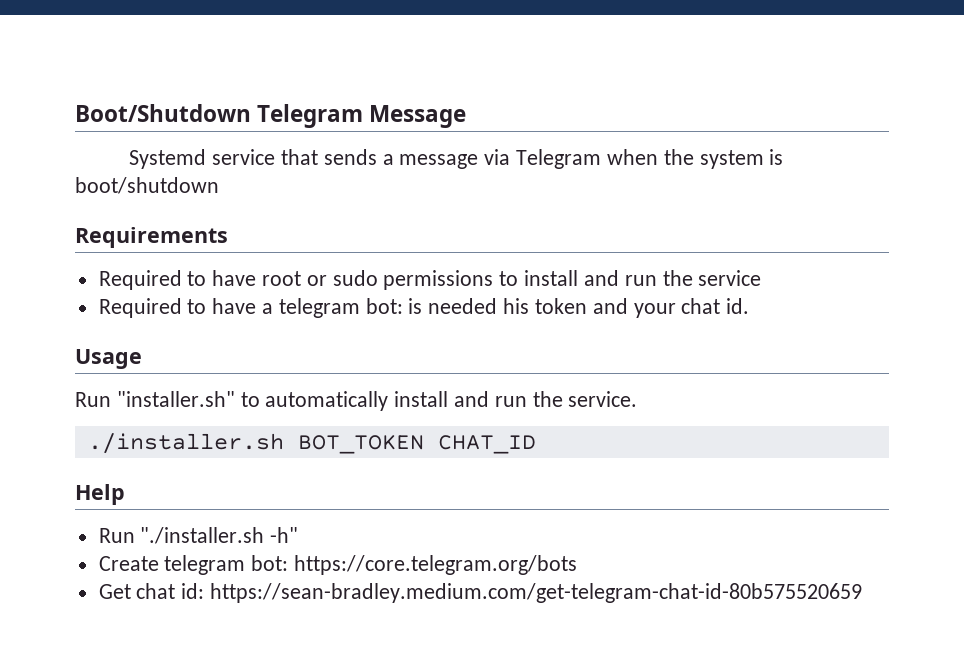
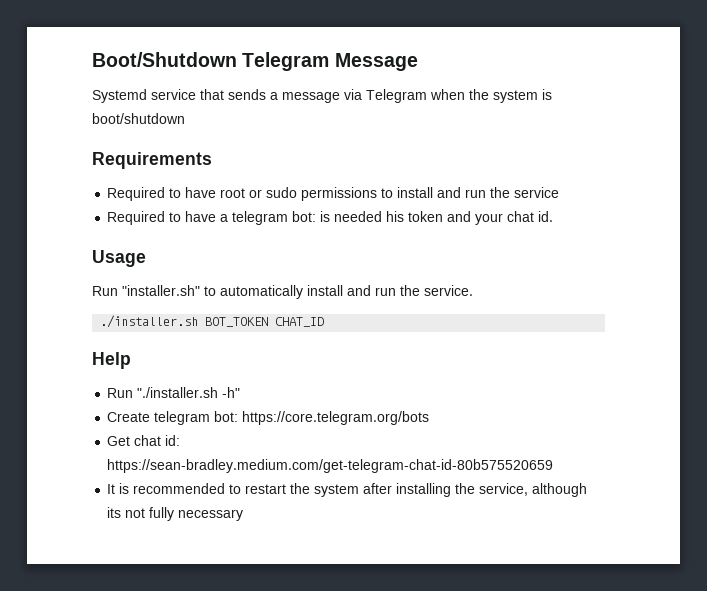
+ It is recommended to restart the system after installing the service, although its not fully necessary

